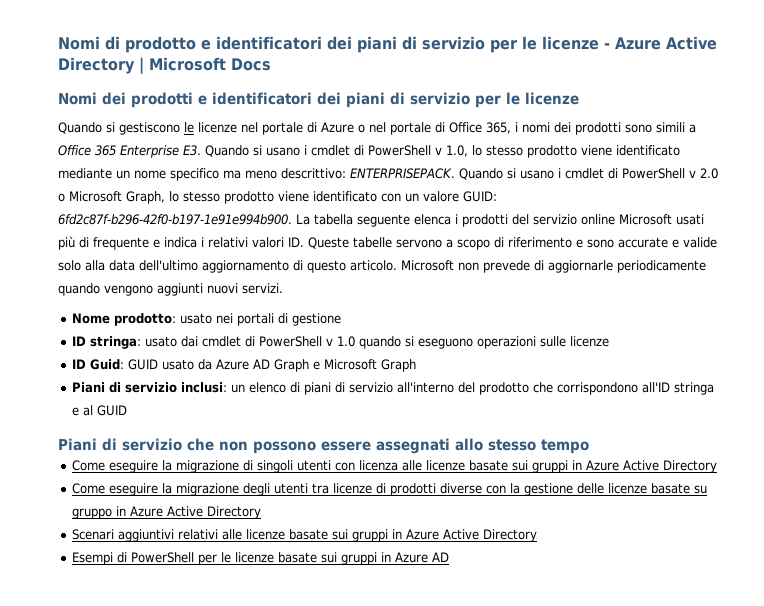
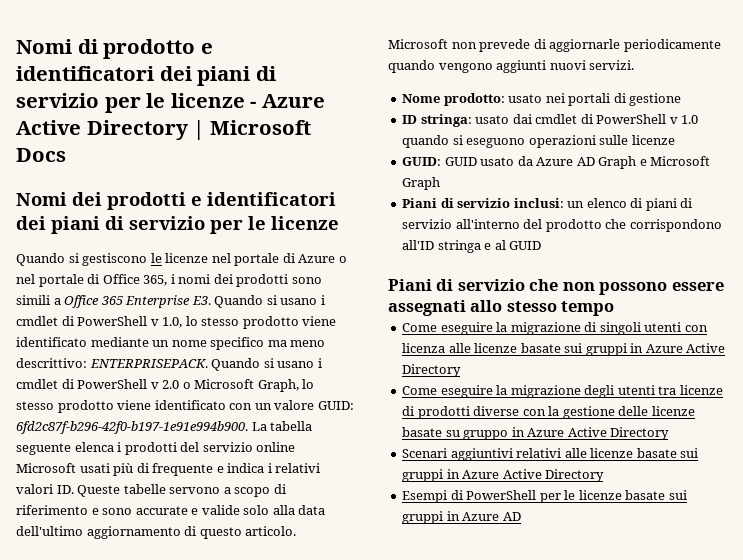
- ID Guid: GUID usato da Azure AD Graph e Microsoft Graph
+ GUID: GUID usato da Azure AD Graph e Microsoft Graph

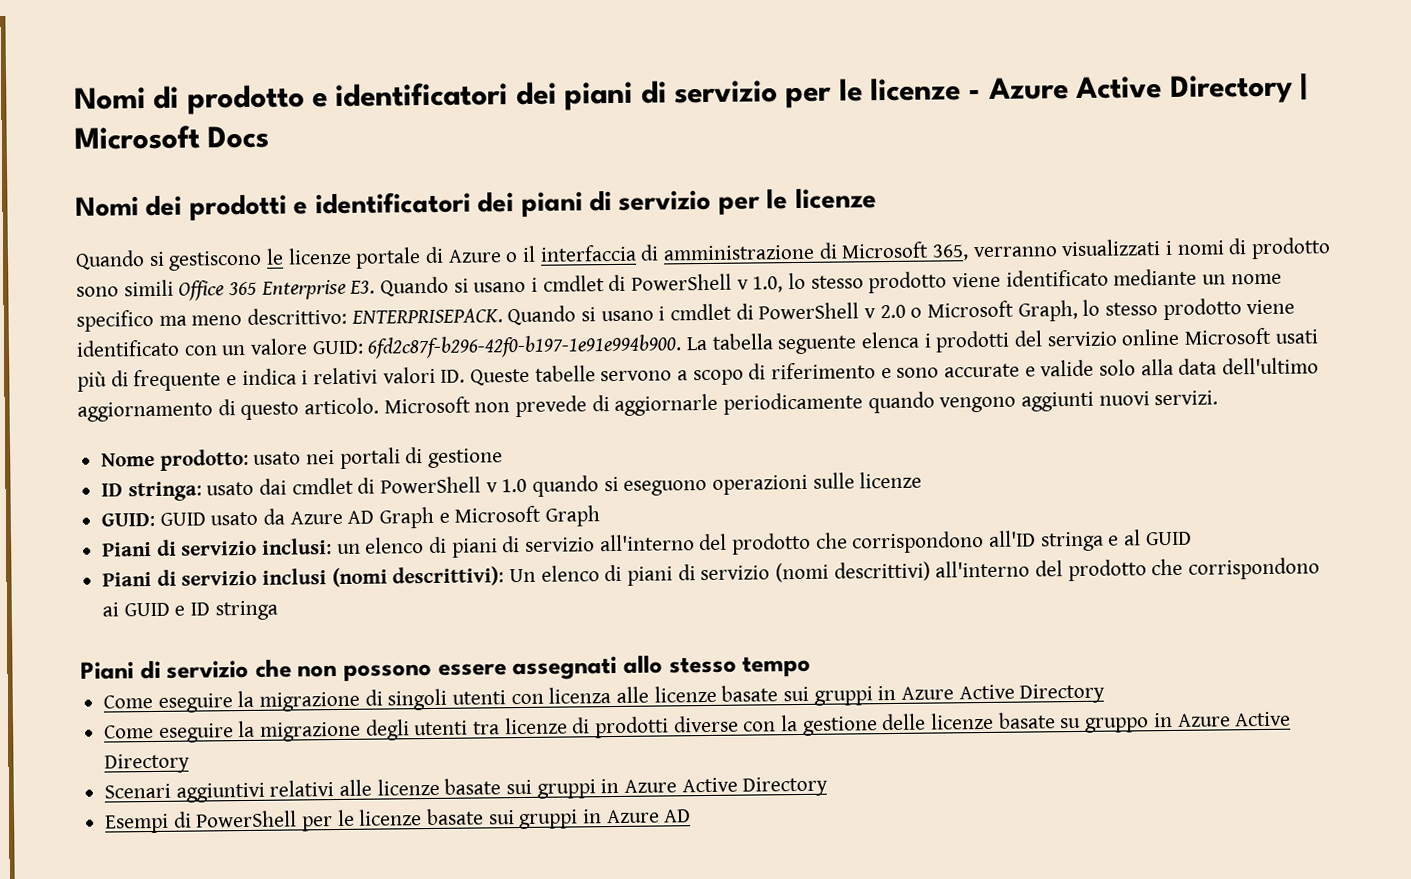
- Quando si gestiscono le licenze nel portale di Azure o nel portale di Office 365, i nomi dei prodotti sono simili a Office 365 Enterprise E3. Quando si usano i cmdlet di PowerShell v 1.0, lo stesso prodotto viene identificato mediante un nome specifico ma meno descrittivo: ENTERPRISEPACK.
+ Quando si gestiscono le licenze portale di Azure o il interfaccia di amministrazione di Microsoft 365, verranno visualizzati i nomi di prodotto sono simili Office 365 Enterprise E3. Quando si usano i cmdlet di PowerShell v 1.0, lo stesso prodotto viene identificato mediante un nome specifico ma meno descrittivo: ENTERPRISEPACK.
+ Piani di servizio inclusi (nomi descrittivi): Un elenco di piani di servizio (nomi descrittivi) all'interno del prodotto che corrispondono ai GUID e ID stringa

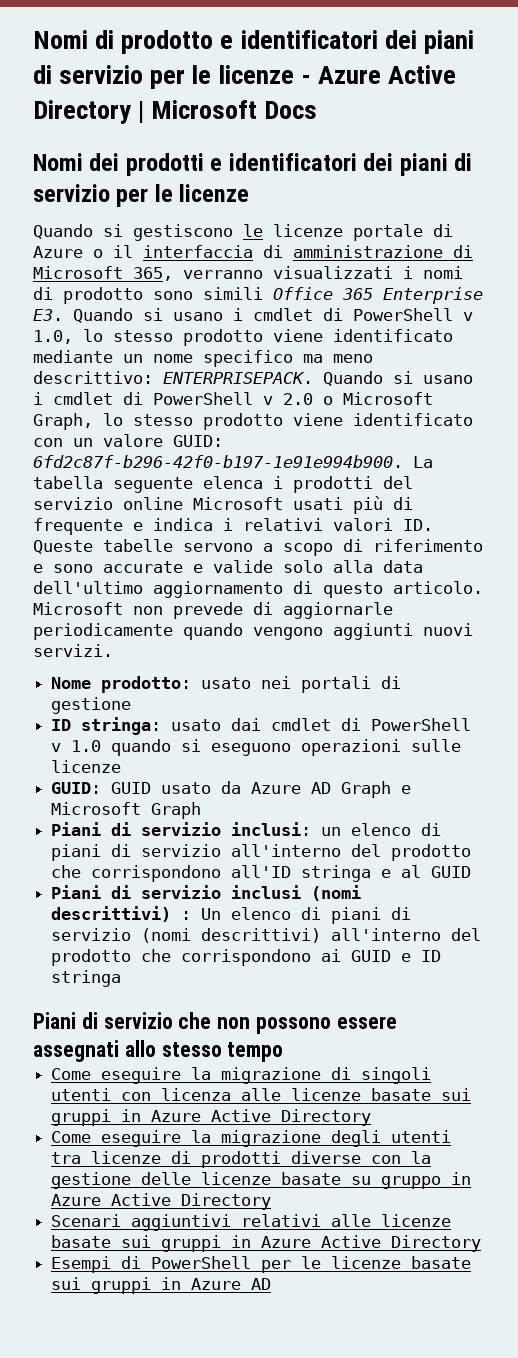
- Piani di servizio inclusi (nomi descrittivi): Un elenco di piani di servizio (nomi descrittivi) all'interno del prodotto che corrispondono ai GUID e ID stringa
+ Piani di servizio inclusi (nomi descrittivi) : Un elenco di piani di servizio (nomi descrittivi) all'interno del prodotto che corrispondono ai GUID e ID stringa

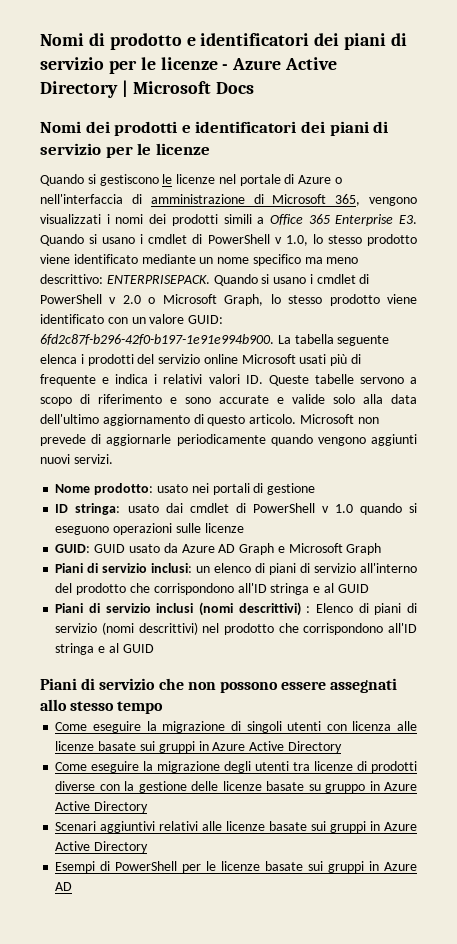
- Quando si gestiscono le licenze portale di Azure o il interfaccia di amministrazione di Microsoft 365, verranno visualizzati i nomi di prodotto sono simili Office 365 Enterprise E3. Quando si usano i cmdlet di PowerShell v 1.0, lo stesso prodotto viene identificato mediante un nome specifico ma meno descrittivo: ENTERPRISEPACK.
+ Quando si gestiscono le licenze nel portale di Azure o nell'interfaccia di amministrazione di Microsoft 365, vengono visualizzati i nomi dei prodotti simili a Office 365 Enterprise E3. Quando si usano i cmdlet di PowerShell v 1.0, lo stesso prodotto viene identificato mediante un nome specifico ma meno descrittivo: ENTERPRISEPACK.
- Piani di servizio inclusi (nomi descrittivi) : Un elenco di piani di servizio (nomi descrittivi) all'interno del prodotto che corrispondono ai GUID e ID stringa
+ Piani di servizio inclusi (nomi descrittivi) : Elenco di piani di servizio (nomi descrittivi) nel prodotto che corrispondono all'ID stringa e al GUID

